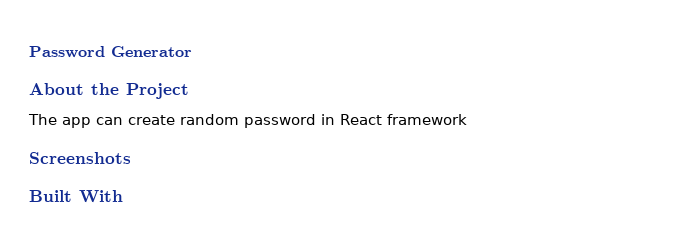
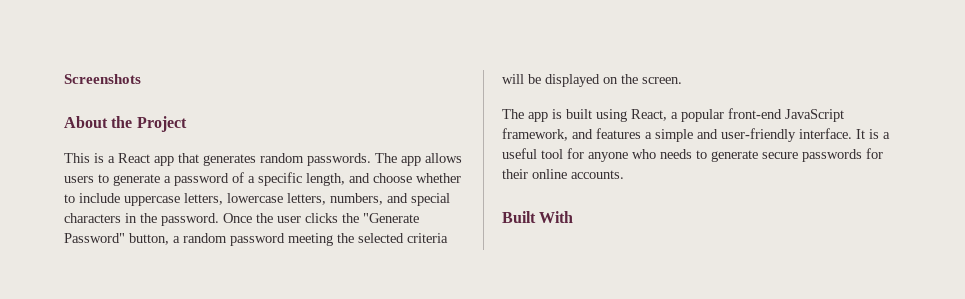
- Password Generator
+ Screenshots
- The app can create random password in React framework
- Screenshots
+ This is a React app that generates random passwords. The app allows users to generate a password of a specific length, and choose whether to include uppercase letters, lowercase letters, numbers, and special characters in the password. Once the user clicks the "Generate Password" button, a random password meeting the selected criteria will be displayed on the screen.
+ The app is built using React, a popular front-end JavaScript framework, and features a simple and user-friendly interface. It is a useful tool for anyone who needs to generate secure passwords for their online accounts.

